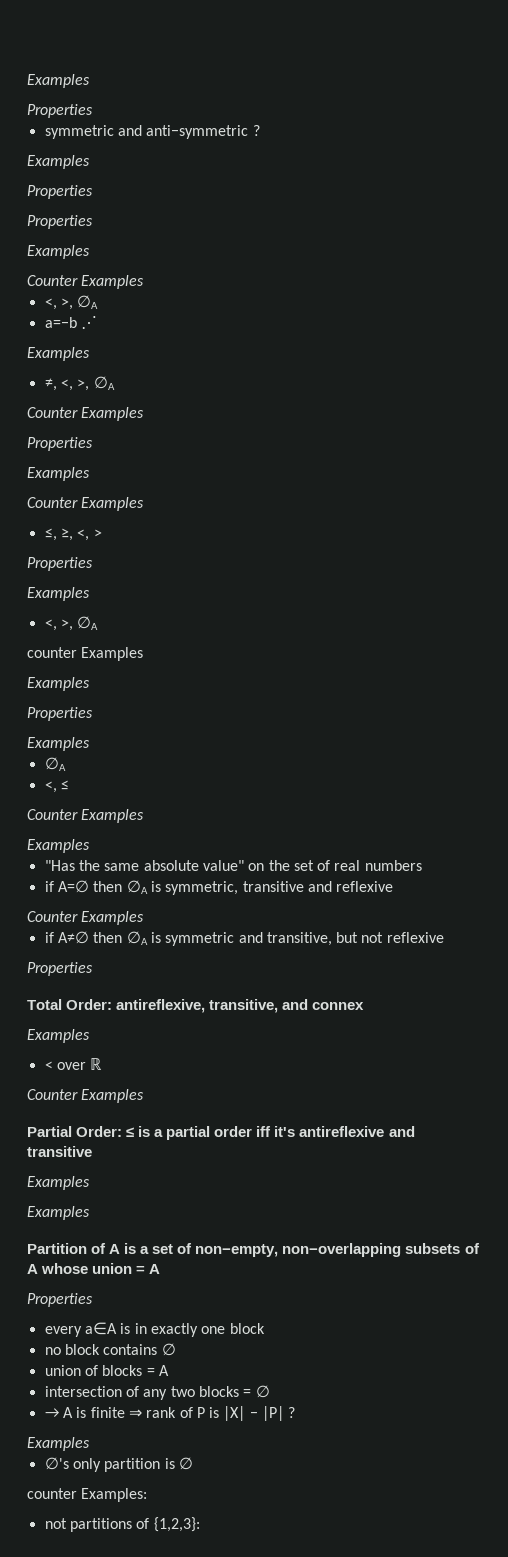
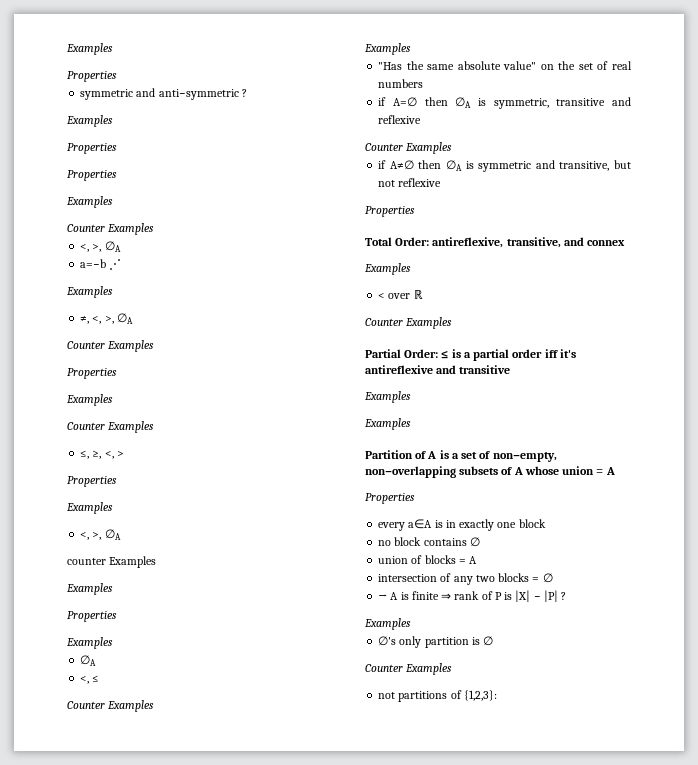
  ∅'s only partition is ∅
- counter Examples:
+ Counter Examples

